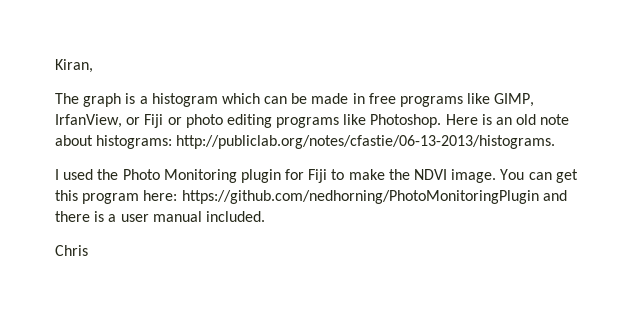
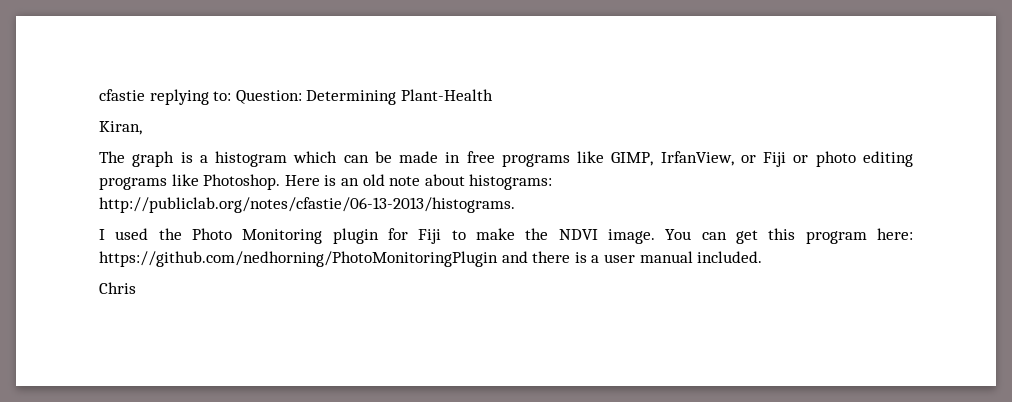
+ cfastie replying to: Question: Determining Plant-Health

